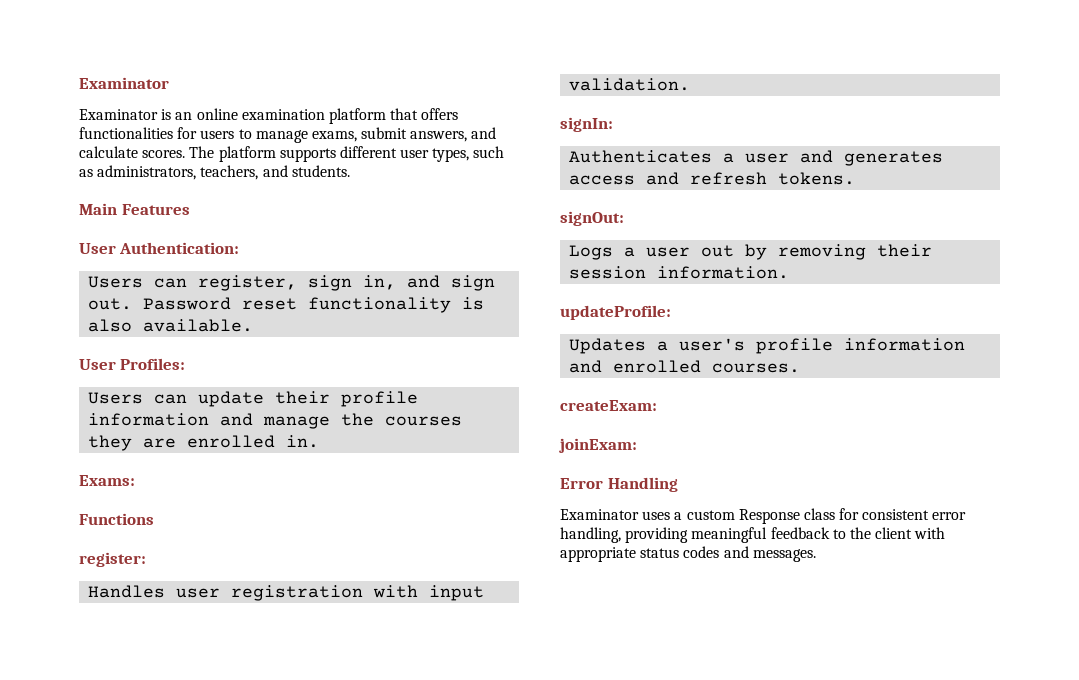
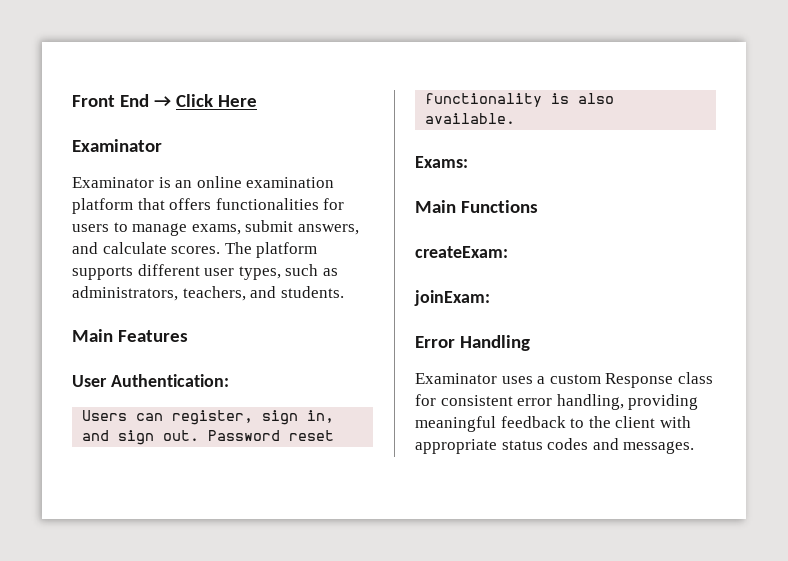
+ Front End → Click Here
- User Profiles:
- Users can update their profile information and manage the courses they are enrolled in.
- Functions
+ Main Functions
- register:
- Handles user registration with input validation.
- signIn:
- Authenticates a user and generates access and refresh tokens.
- signOut:
- Logs a user out by removing their session information.
- updateProfile:
- Updates a user's profile information and enrolled courses.

